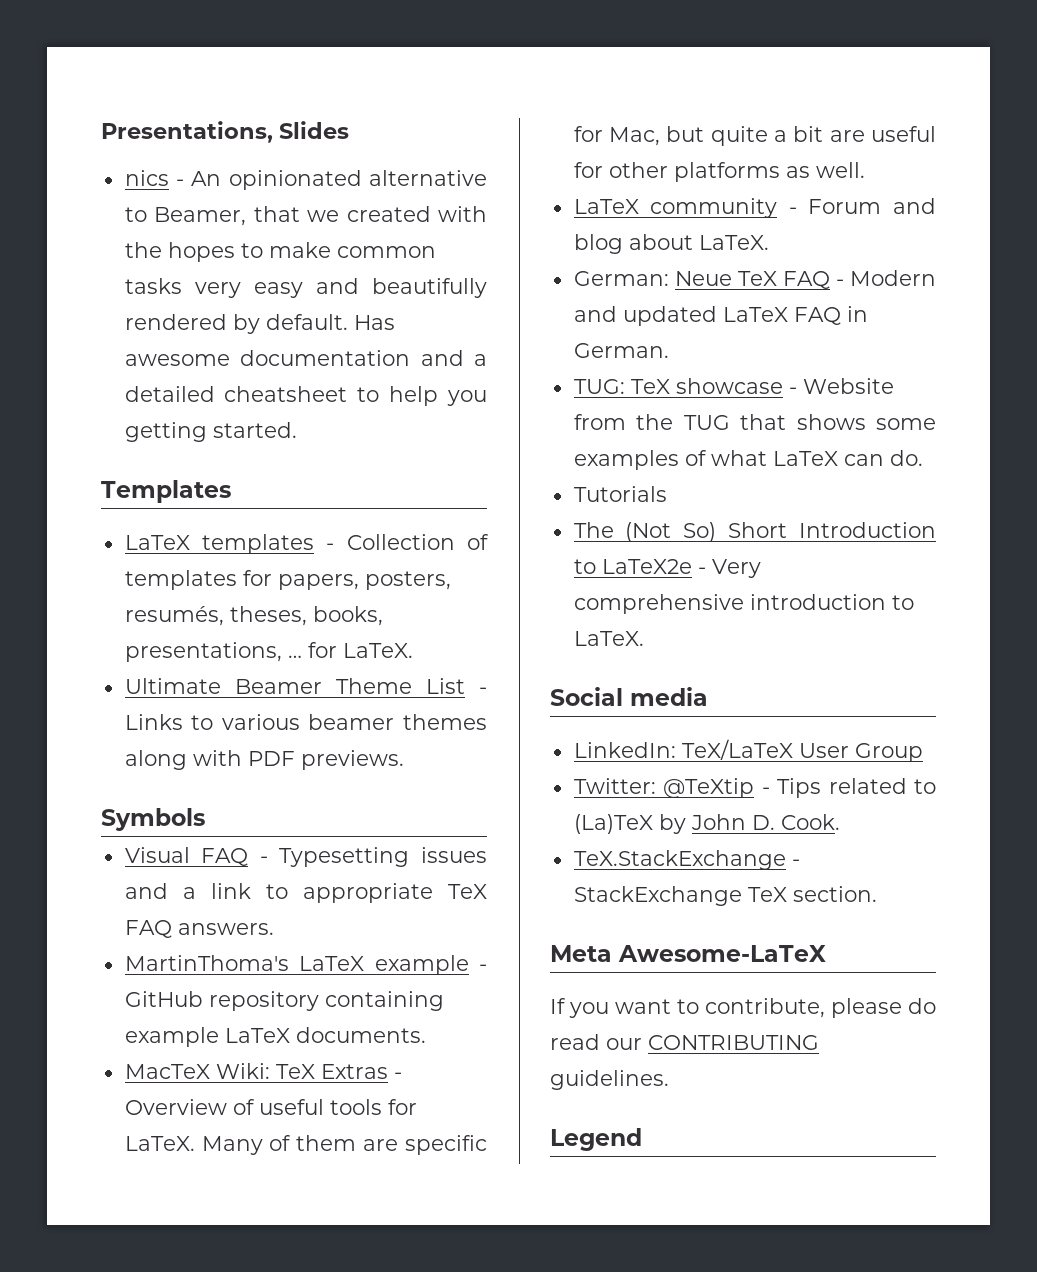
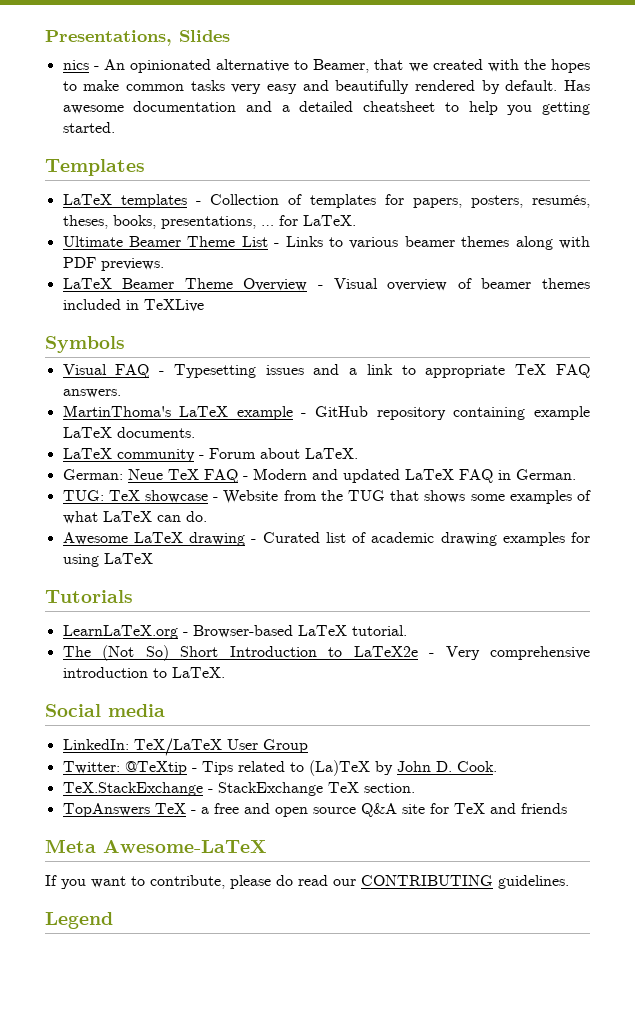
+ LaTeX Beamer Theme Overview - Visual overview of beamer themes included in TeXLive
- MacTeX Wiki: TeX Extras - Overview of useful tools for LaTeX. Many of them are specific for Mac, but quite a bit are useful for other platforms as well.
- LaTeX community - Forum and blog about LaTeX.
+ LaTeX community - Forum about LaTeX.
+ Awesome LaTeX drawing - Curated list of academic drawing examples for using LaTeX
  Tutorials
+ LearnLaTeX.org - Browser-based LaTeX tutorial.
+ TopAnswers TeX - a free and open source Q&A site for TeX and friends

